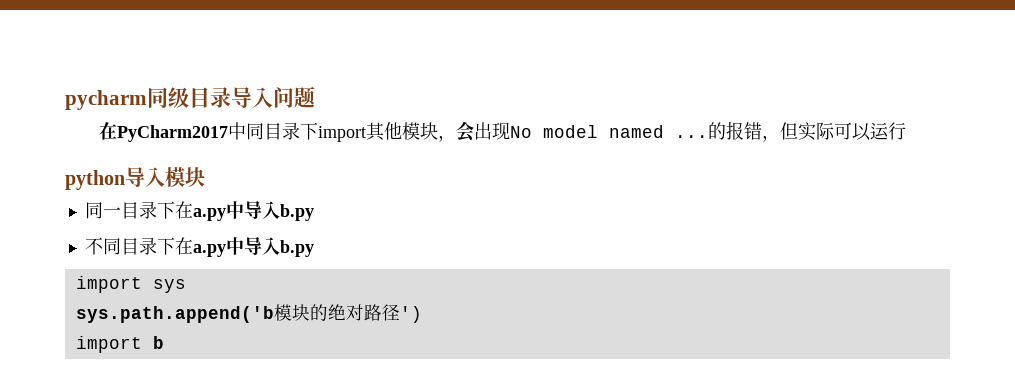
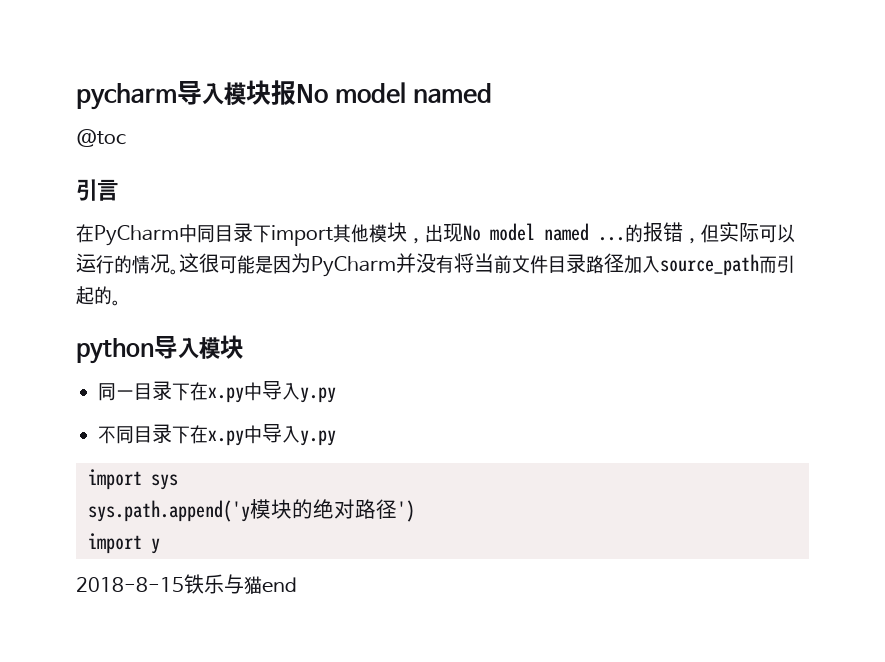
- pycharm同级目录导入问题
- 在PyCharm2017中同目录下import其他模块，会出现No model named ...
+ pycharm导入模块报No model named
+ @toc
+ 引言
+ 在PyCharm中同目录下import其他模块，出现No model named ...
- 的报错，但实际可以运行
+ 的报错，但实际可以运行的情况。这很可能是因为PyCharm并没有将当前文件目录路径加入source_path而引起的。
- 同一目录下在a.py中导入b.py
+ 同一目录下在x.py中导入y.py
- 不同目录下在a.py中导入b.py
+ 不同目录下在x.py中导入y.py
- sys.path.append('b模块的绝对路径')
+ sys.path.append('y模块的绝对路径')
- import b
+ import y
+ 2018-8-15铁乐与猫end

